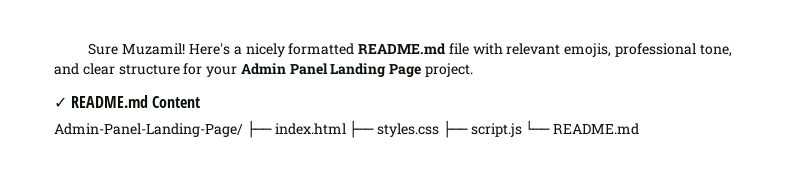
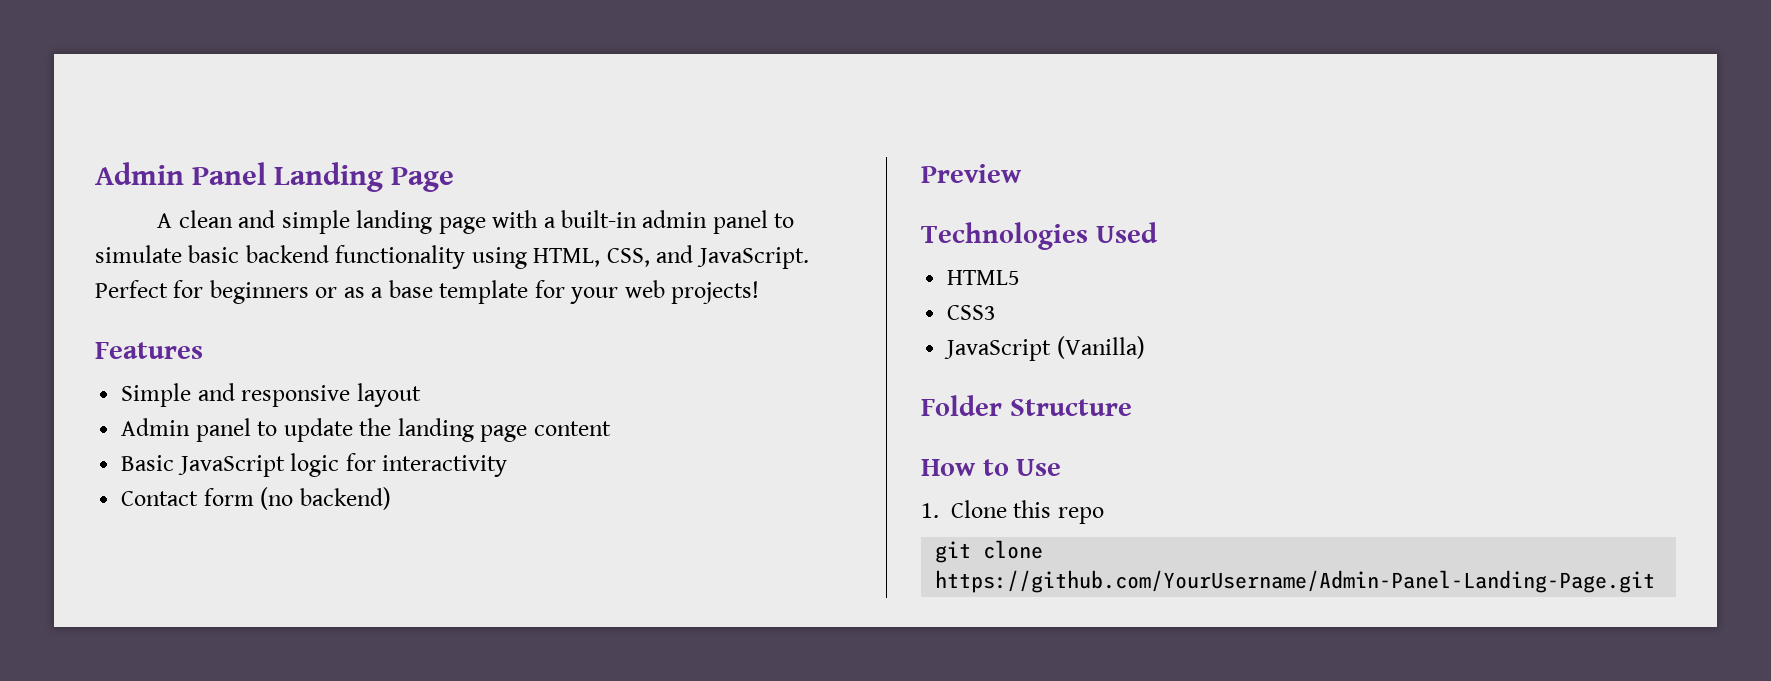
- Sure Muzamil! Here's a nicely formatted README.md file with relevant emojis, professional tone, and clear structure for your Admin Panel Landing Page project.
- ✓ README.md Content
- Admin-Panel-Landing-Page/ ├── index.html ├── styles.css ├── script.js └── README.md
+ Admin Panel Landing Page
+ A clean and simple landing page with a built-in admin panel to simulate basic backend functionality using HTML, CSS, and JavaScript. Perfect for beginners or as a base template for your web projects!
+ Features
+ Simple and responsive layout
+ Admin panel to update the landing page content
+ Basic JavaScript logic for interactivity
+ Contact form (no backend)
+ Preview
+ Technologies Used
+ HTML5
+ CSS3
+ JavaScript (Vanilla)
+ Folder Structure
+ How to Use
+ 1. Clone this repo
+ git clone https://github.com/YourUsername/Admin-Panel-Landing-Page.git

